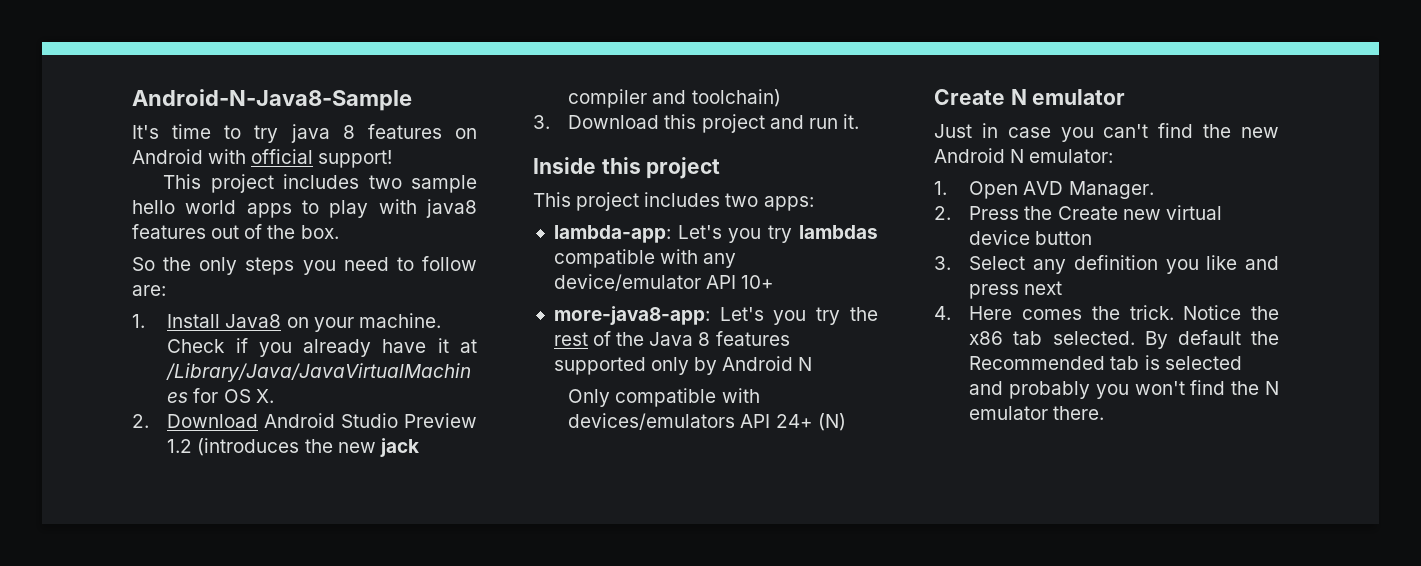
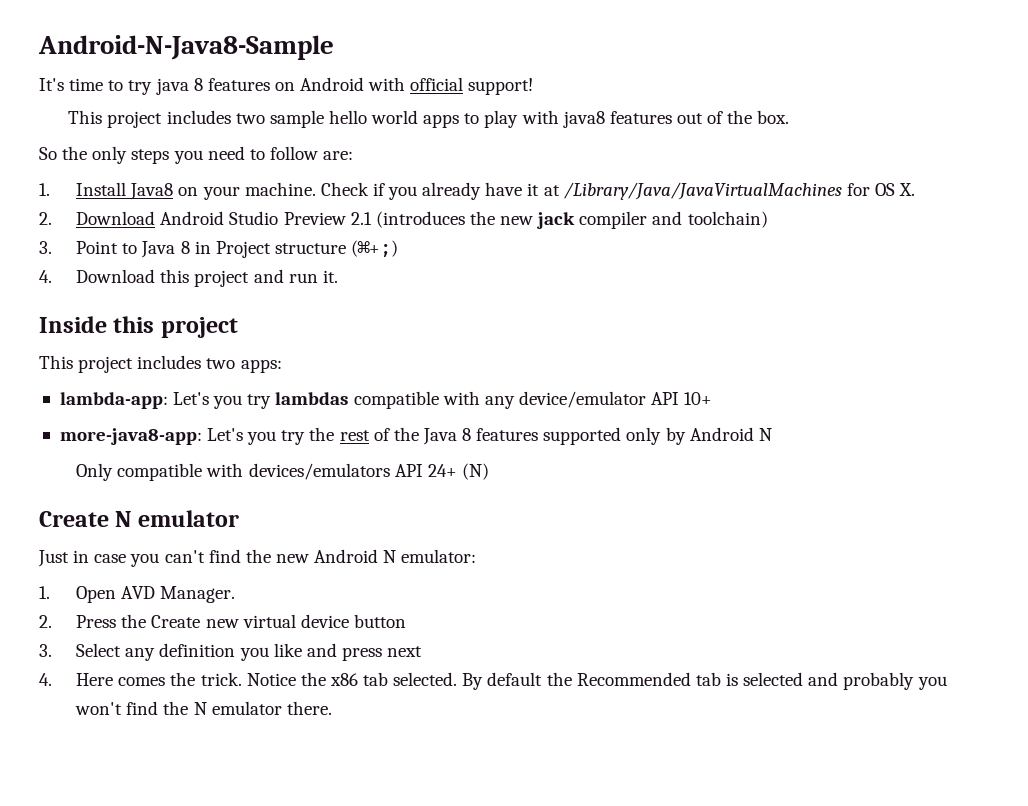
- 2. Download Android Studio Preview 1.2 (introduces the new jack compiler and toolchain)
+ 2. Download Android Studio Preview 2.1 (introduces the new jack compiler and toolchain)
- 3. Download this project and run it.
+ 3. Point to Java 8 in Project structure (⌘+;)
+ 4. Download this project and run it.

